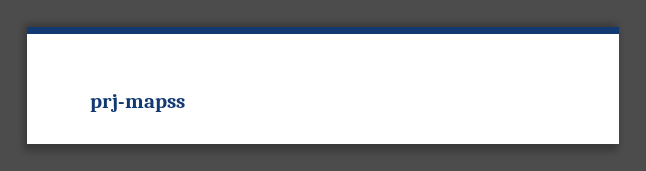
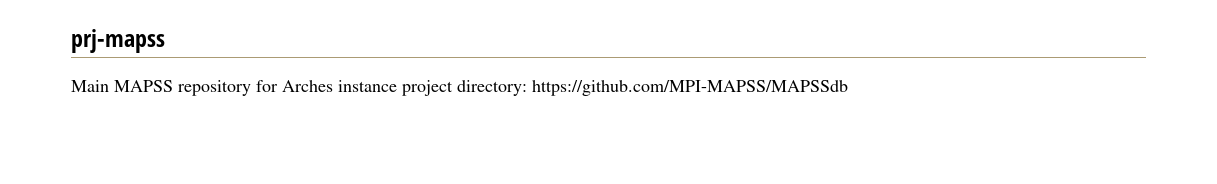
+ Main MAPSS repository for Arches instance project directory: https://github.com/MPI-MAPSS/MAPSSdb

